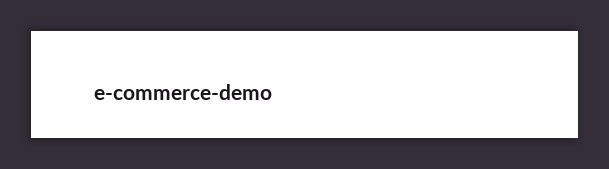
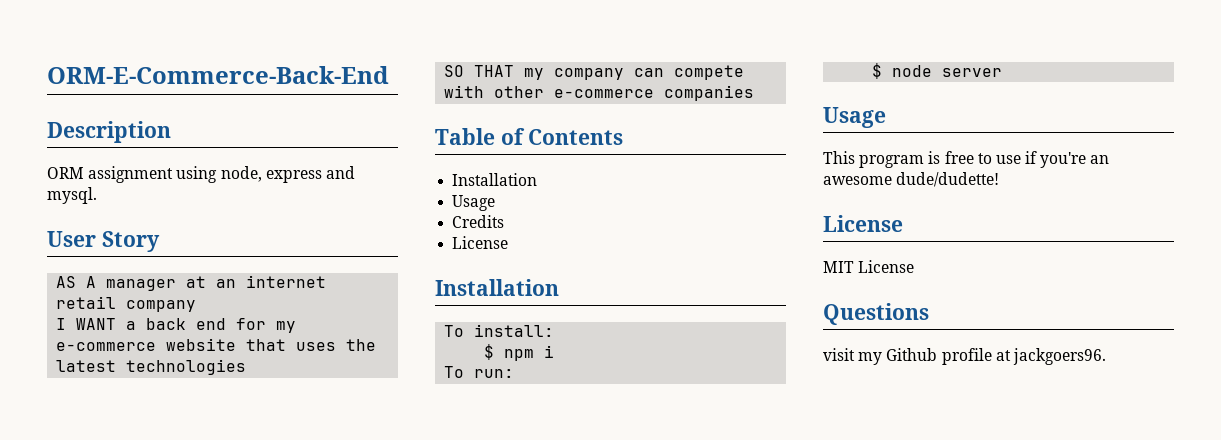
- e-commerce-demo
+ ORM-E-Commerce-Back-End
+ Description
+ ORM assignment using node, express and mysql.
+ User Story
+ AS A manager at an internet retail company
+ I WANT a back end for my e-commerce website that uses the latest technologies
+ SO THAT my company can compete with other e-commerce companies
+ Table of Contents
+ Installation
+ Usage
+ Credits
+ License
+ Installation
+ To install:
+ $ npm i
+ To run:
+ $ node server
+ Usage
+ This program is free to use if you're an awesome dude/dudette!
+ License
+ MIT License
+ Questions
+ visit my Github profile at jackgoers96.

